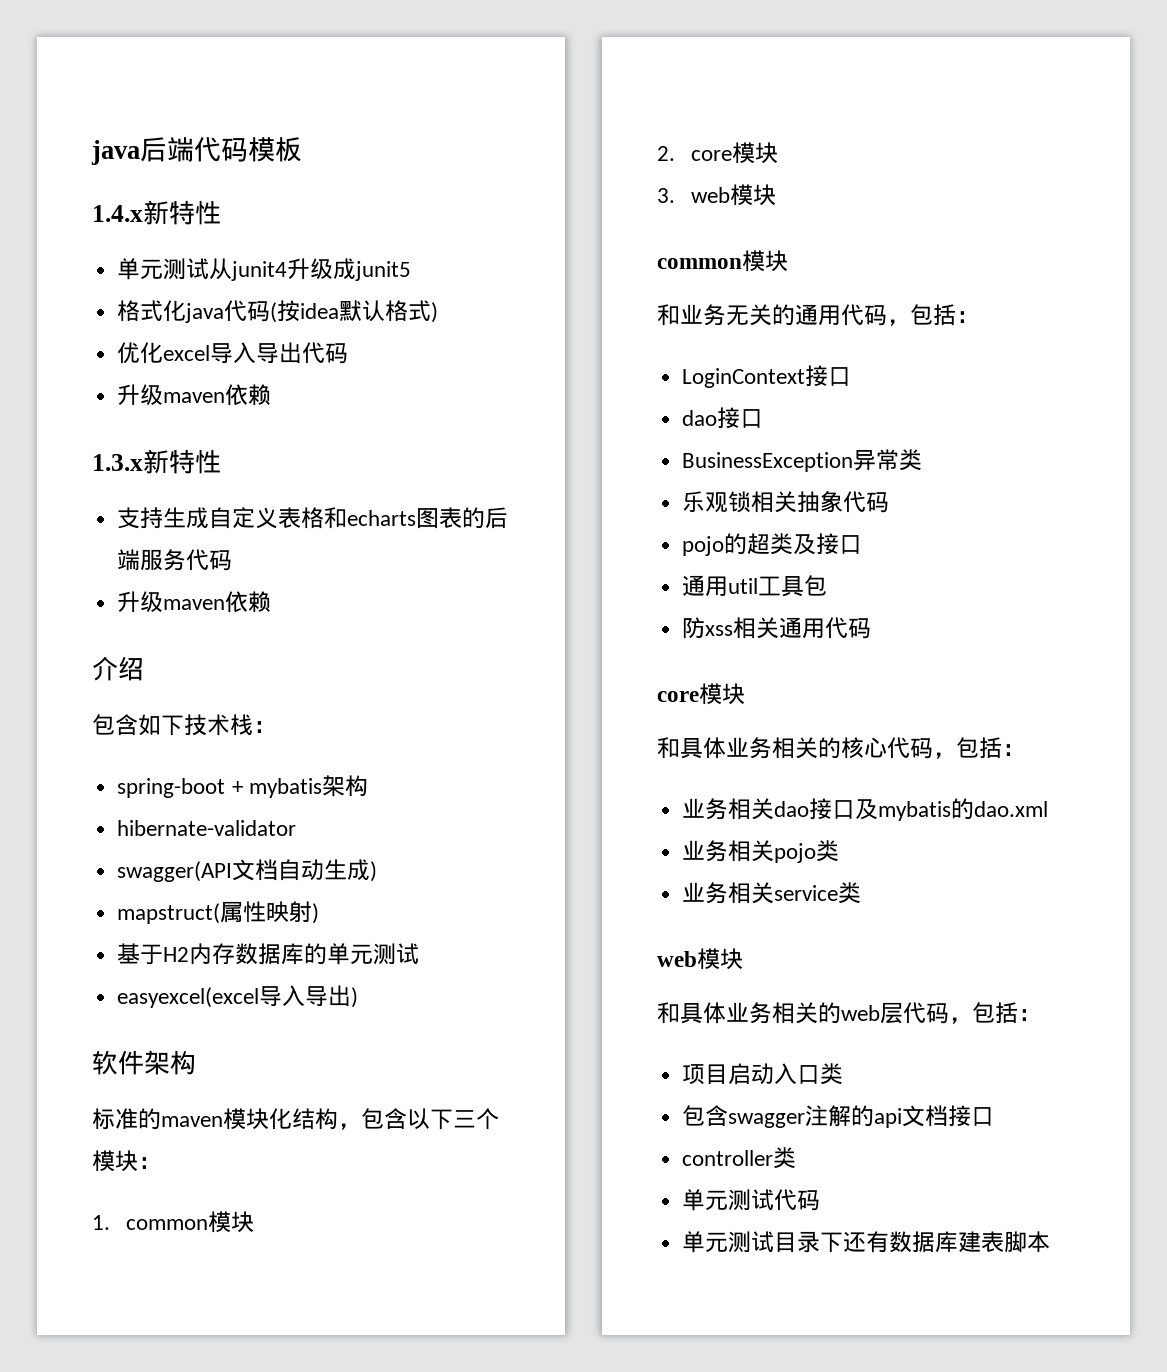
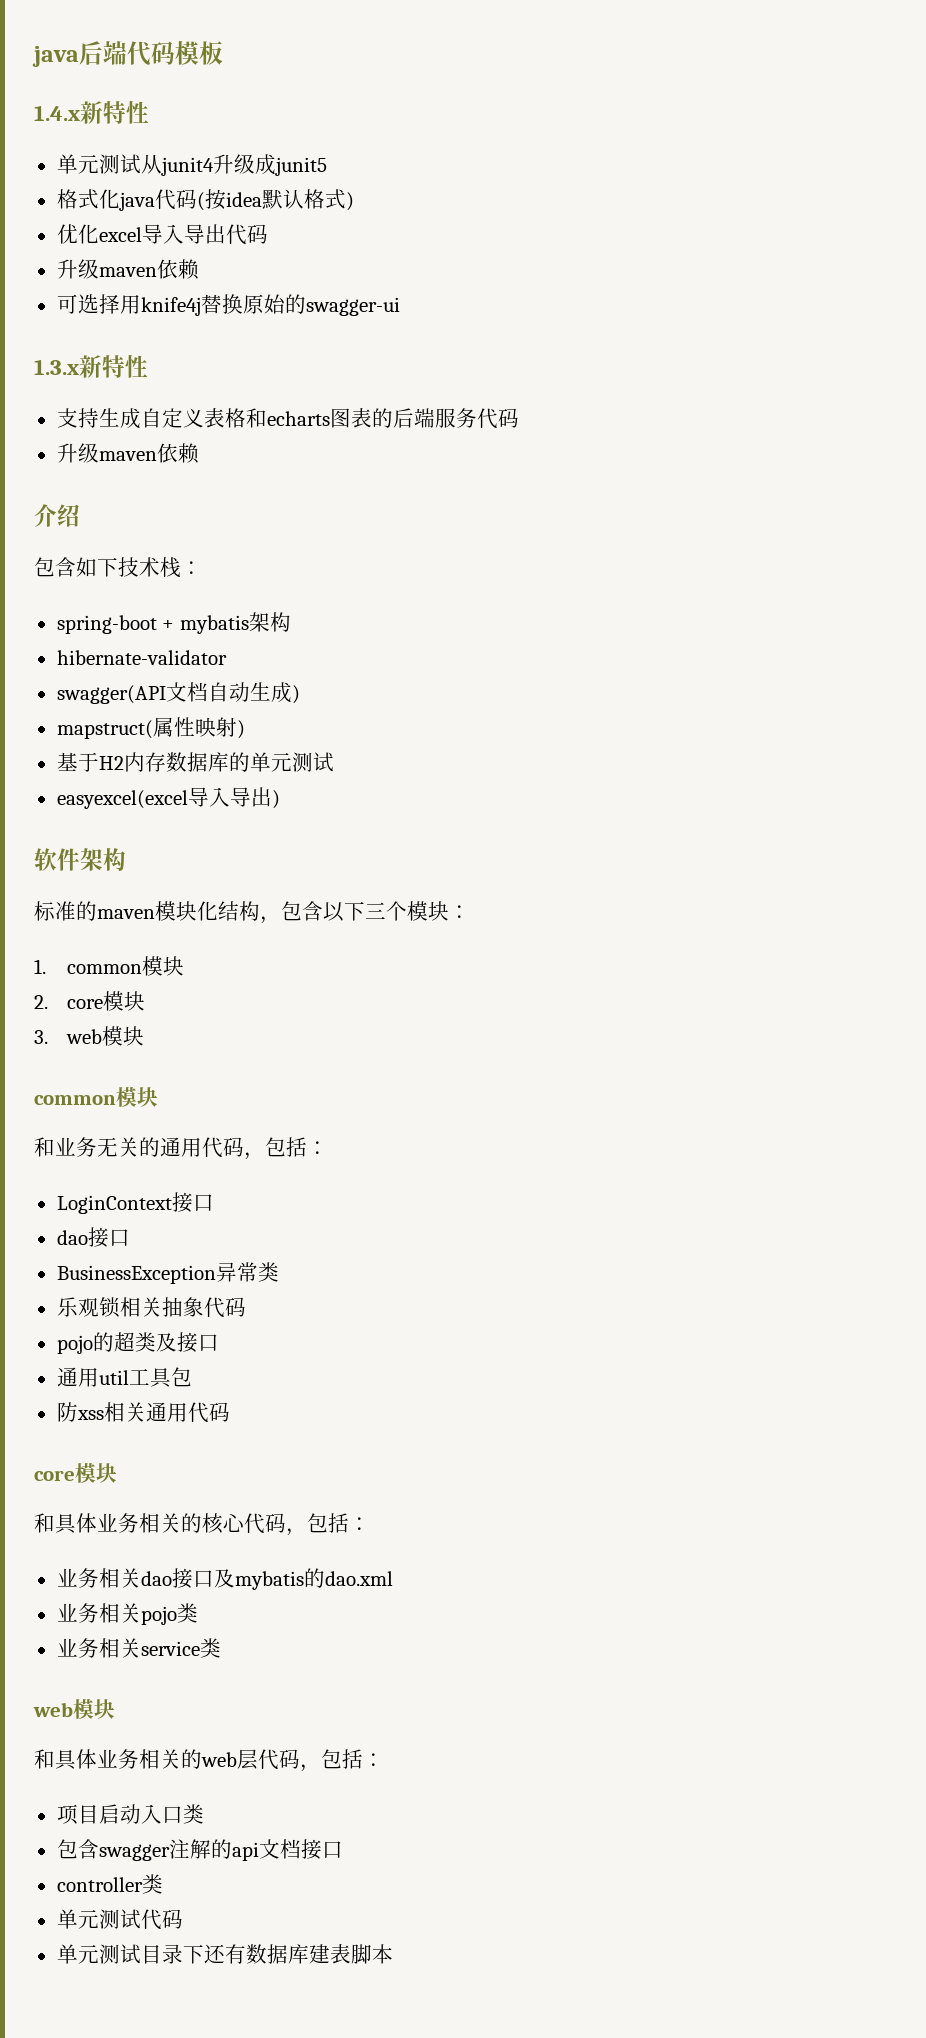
+ 可选择用knife4j替换原始的swagger-ui

